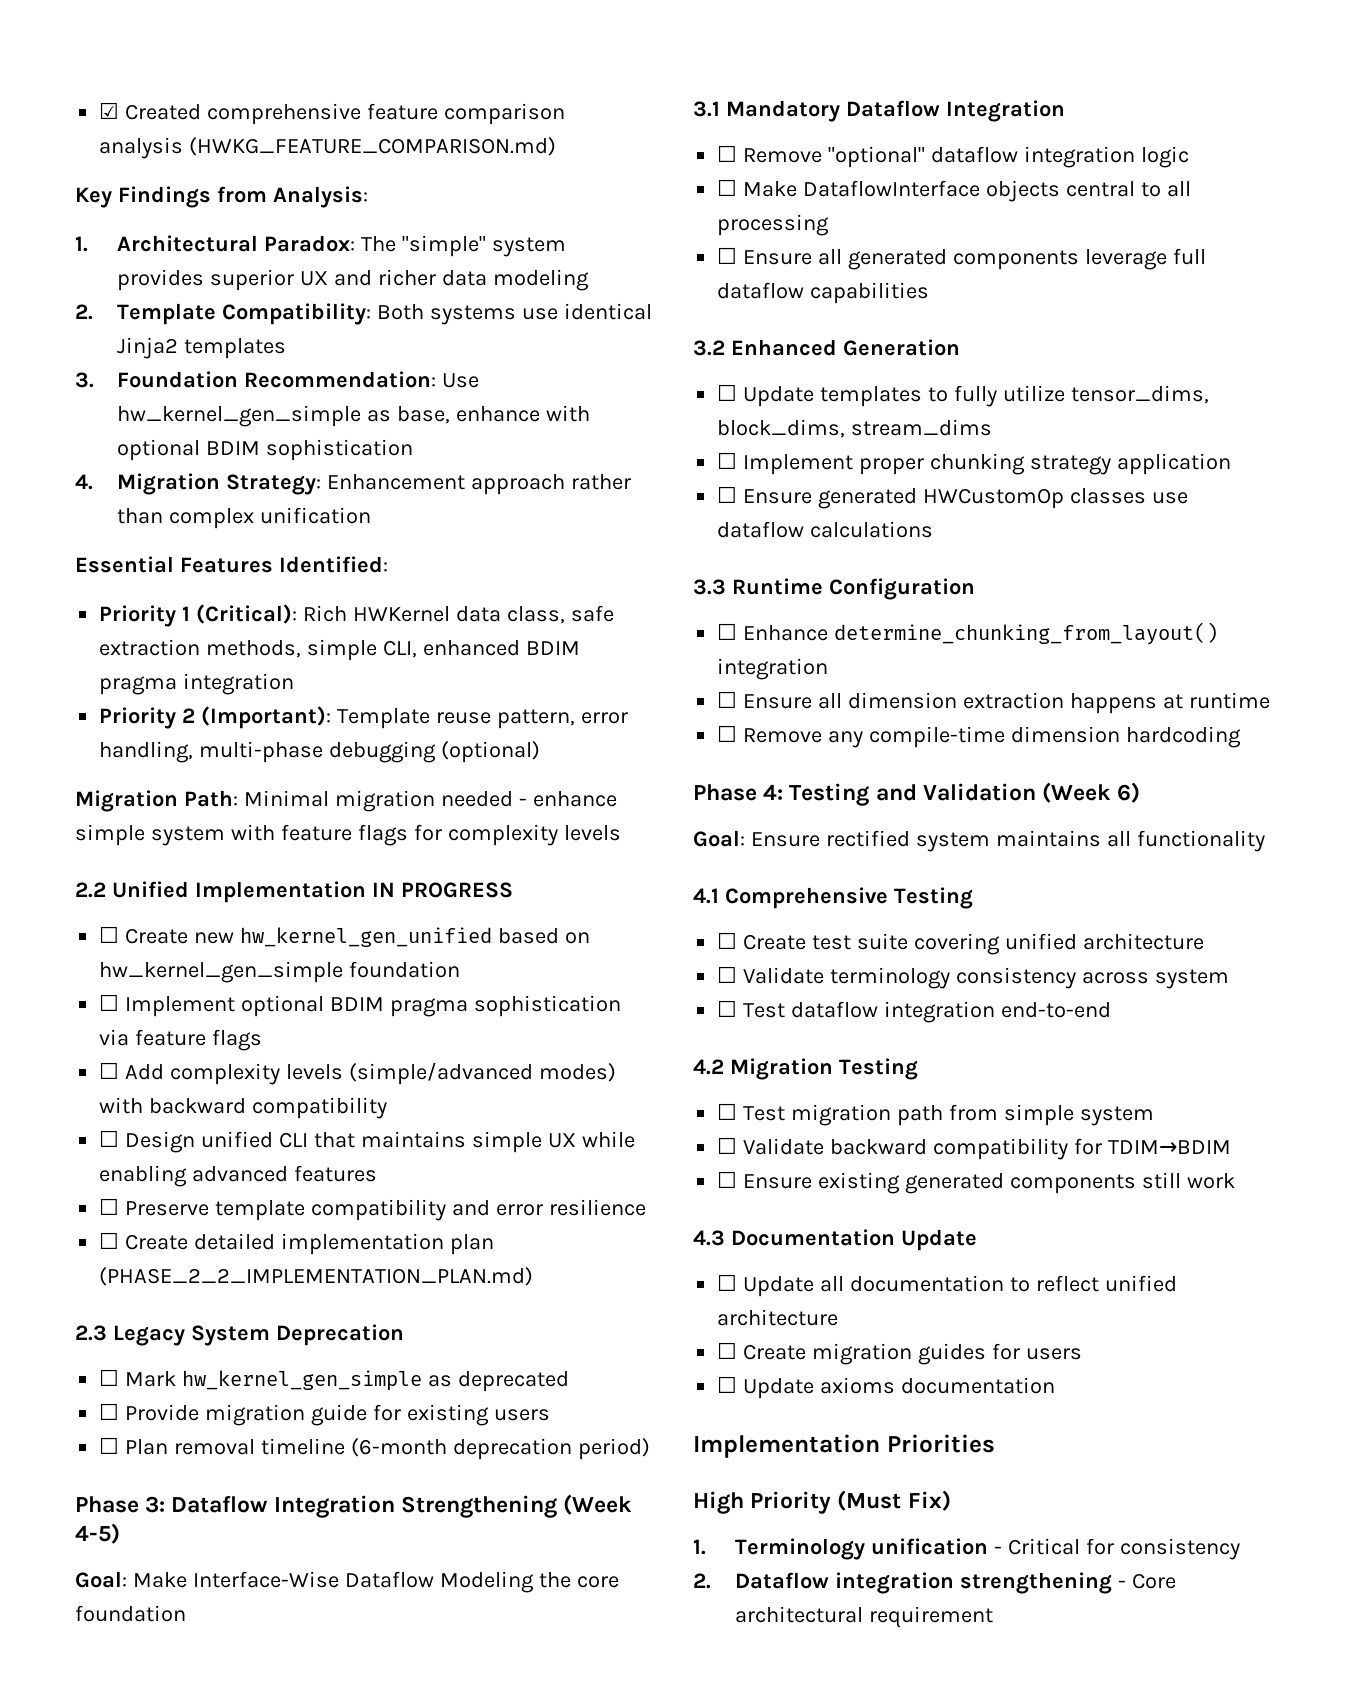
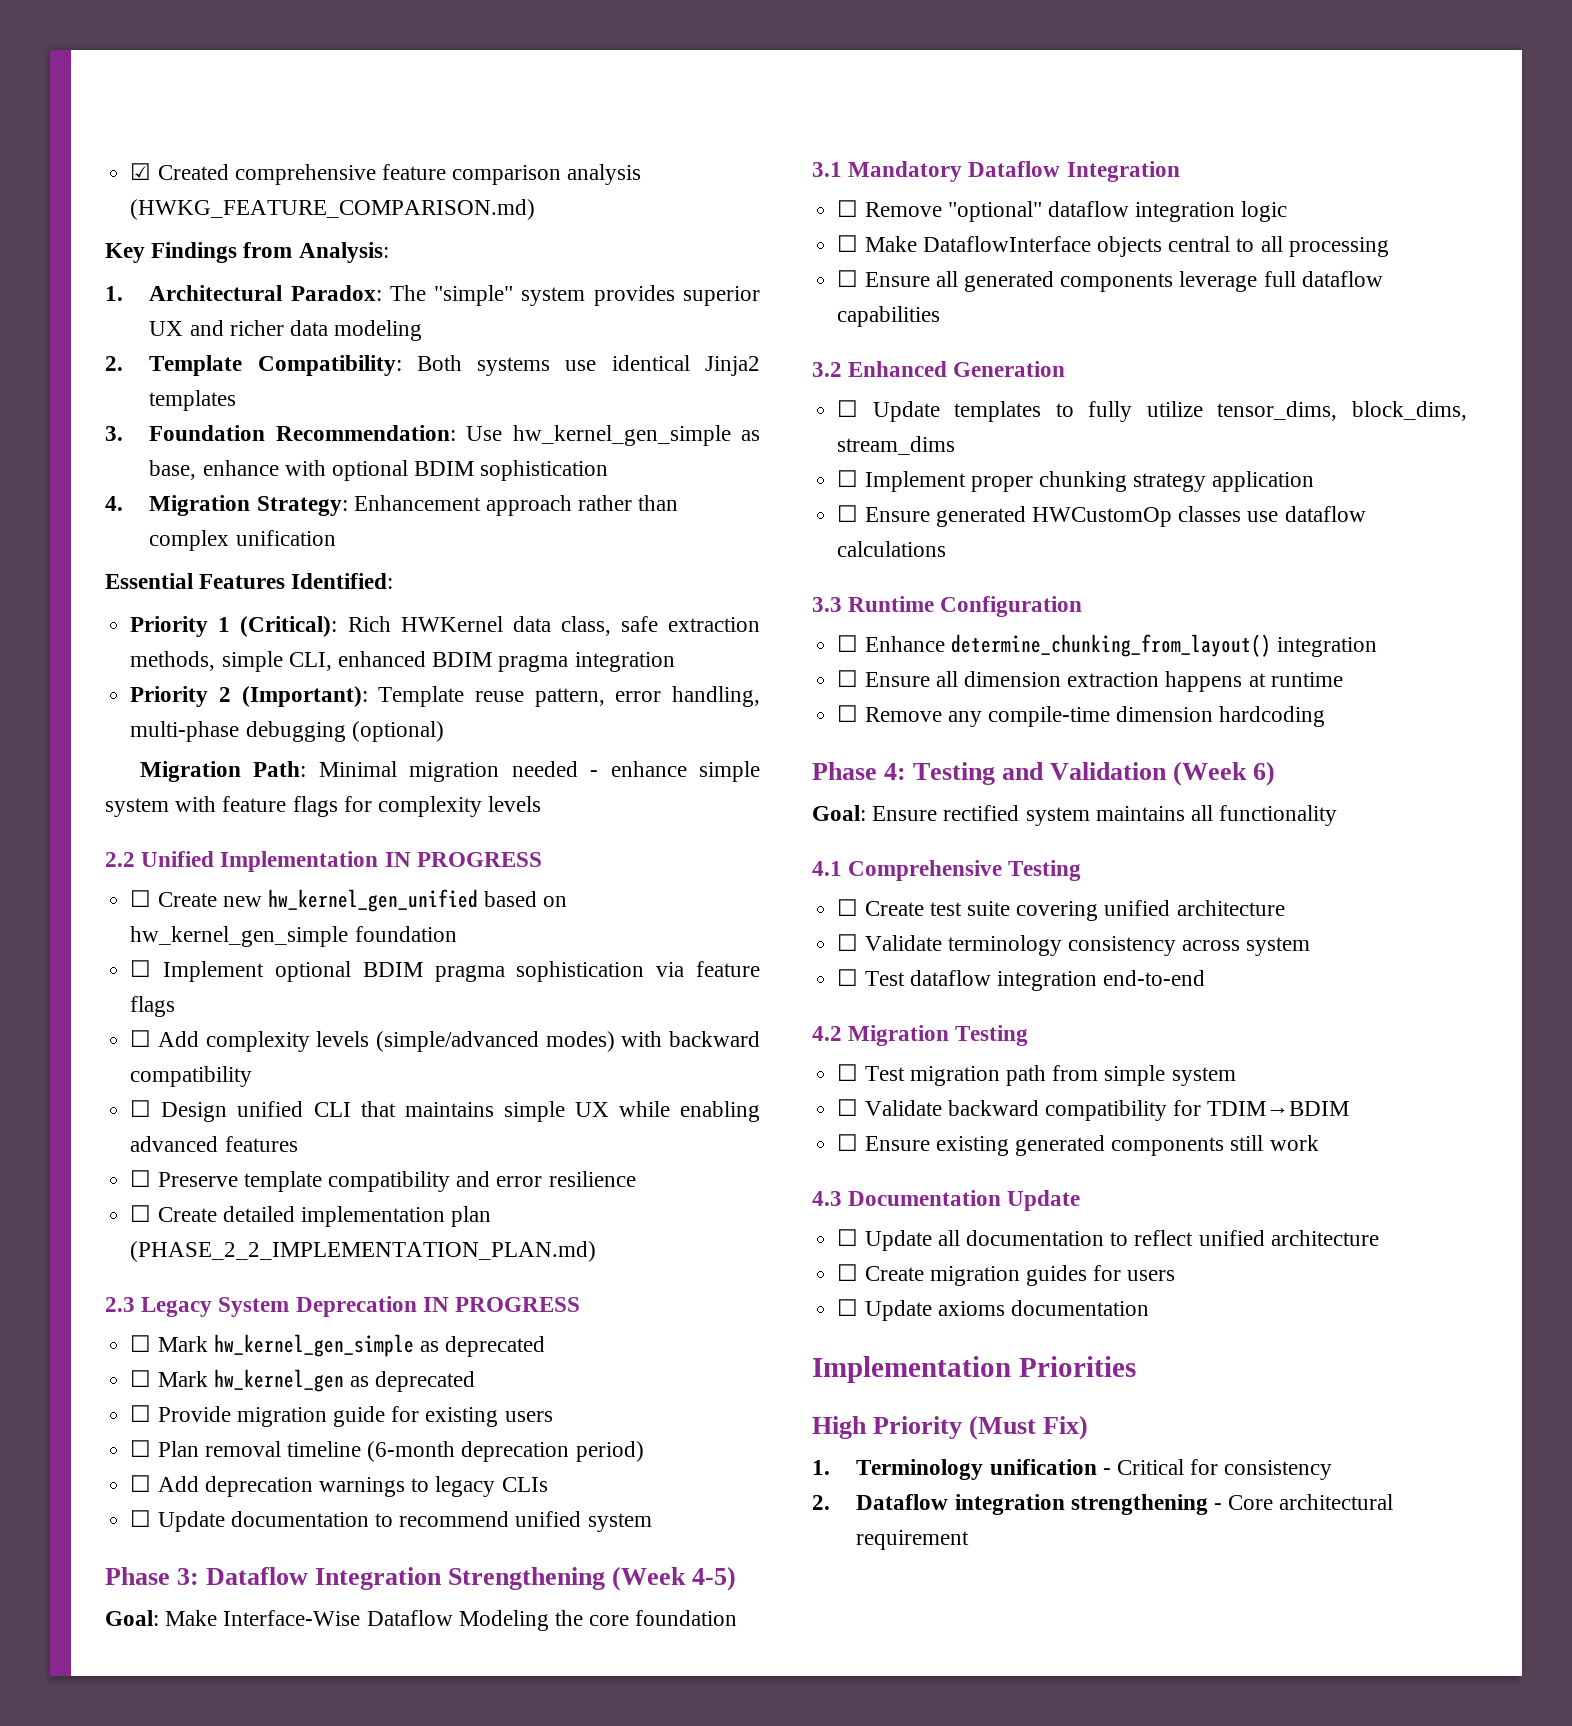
- 2.3 Legacy System Deprecation
+ 2.3 Legacy System Deprecation IN PROGRESS
+ ☐ Mark hw_kernel_gen as deprecated
+ ☐ Add deprecation warnings to legacy CLIs
+ ☐ Update documentation to recommend unified system

